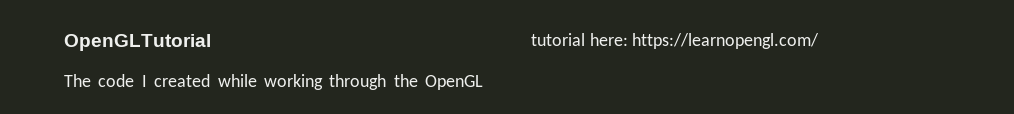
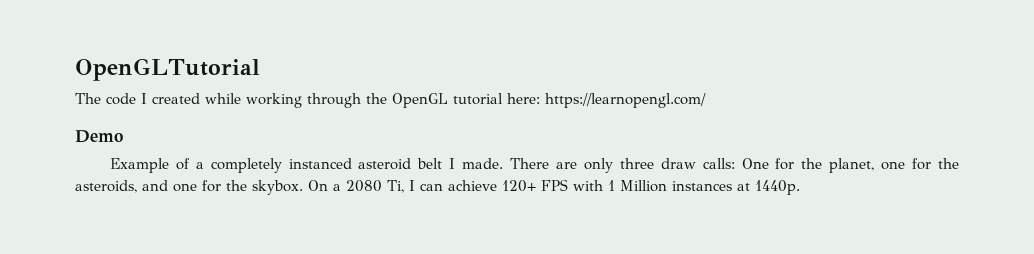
+ Demo
+ Example of a completely instanced asteroid belt I made. There are only three draw calls: One for the planet, one for the asteroids, and one for the skybox. On a 2080 Ti, I can achieve 120+ FPS with 1 Million instances at 1440p.

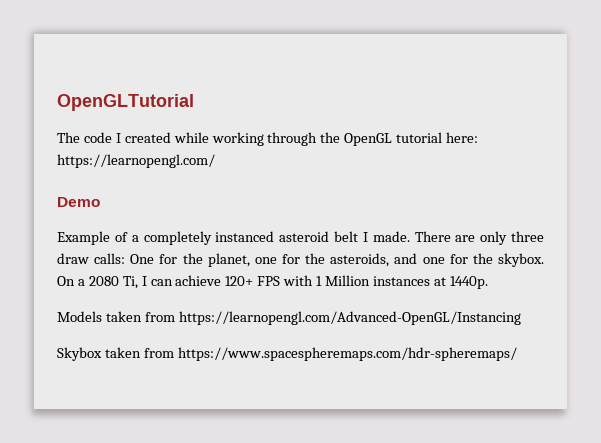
+ Models taken from https://learnopengl.com/Advanced-OpenGL/Instancing
+ Skybox taken from https://www.spacespheremaps.com/hdr-spheremaps/

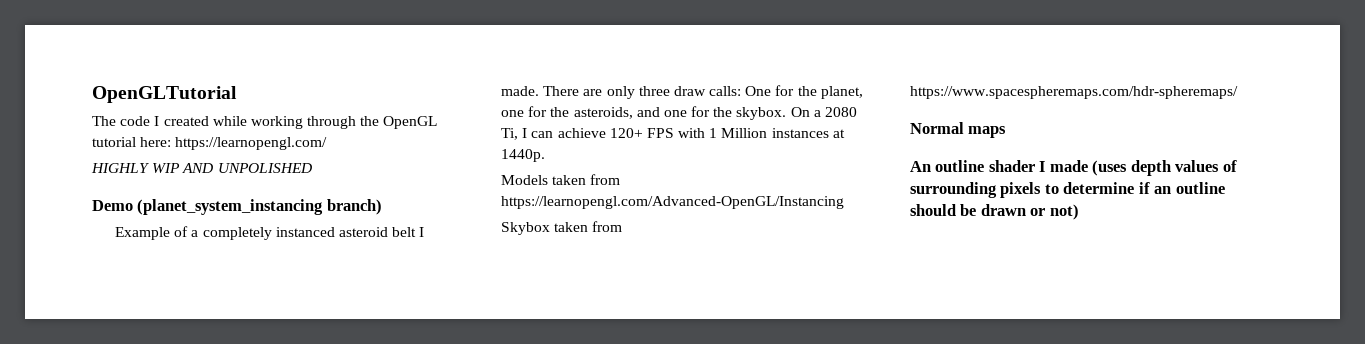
+ HIGHLY WIP AND UNPOLISHED
- Demo
+ Demo (planet_system_instancing branch)
+ Normal maps
+ An outline shader I made (uses depth values of surrounding pixels to determine if an outline should be drawn or not)

